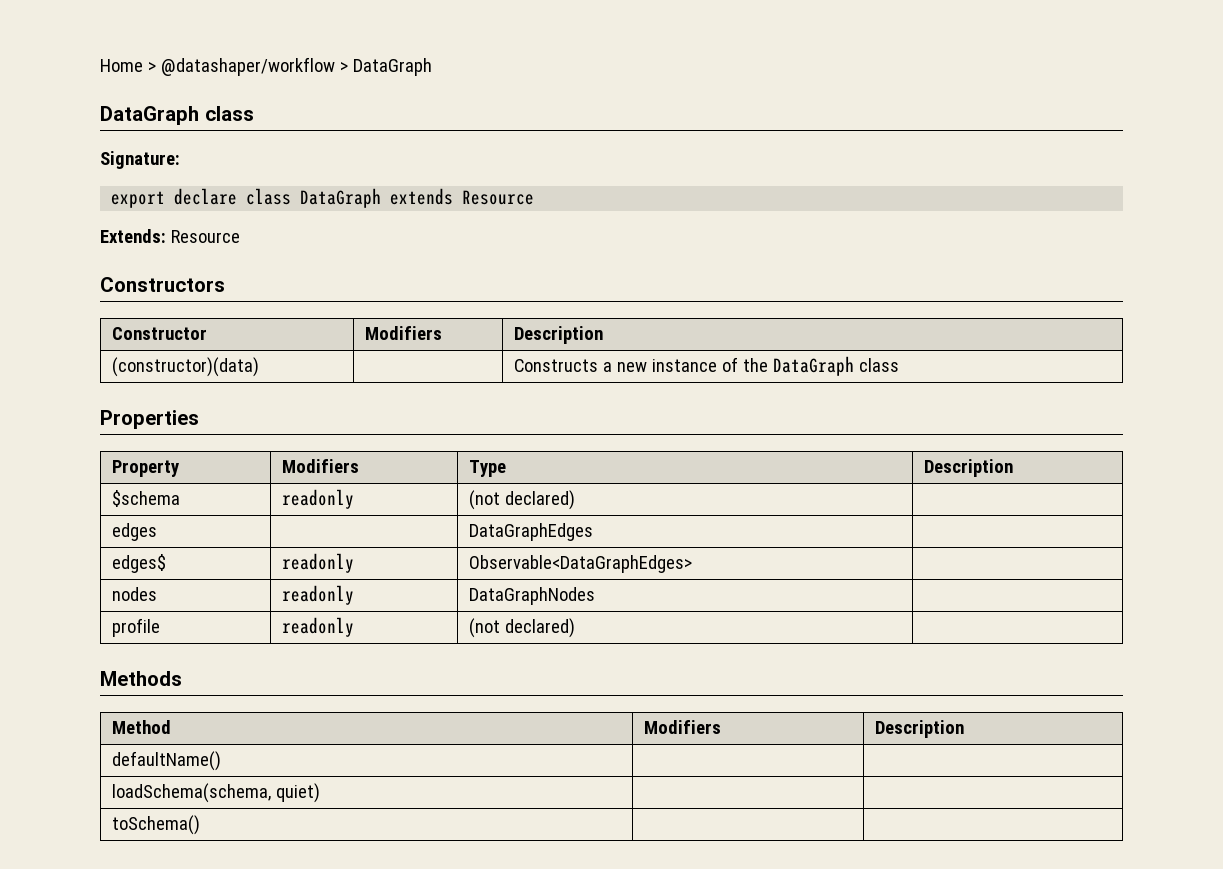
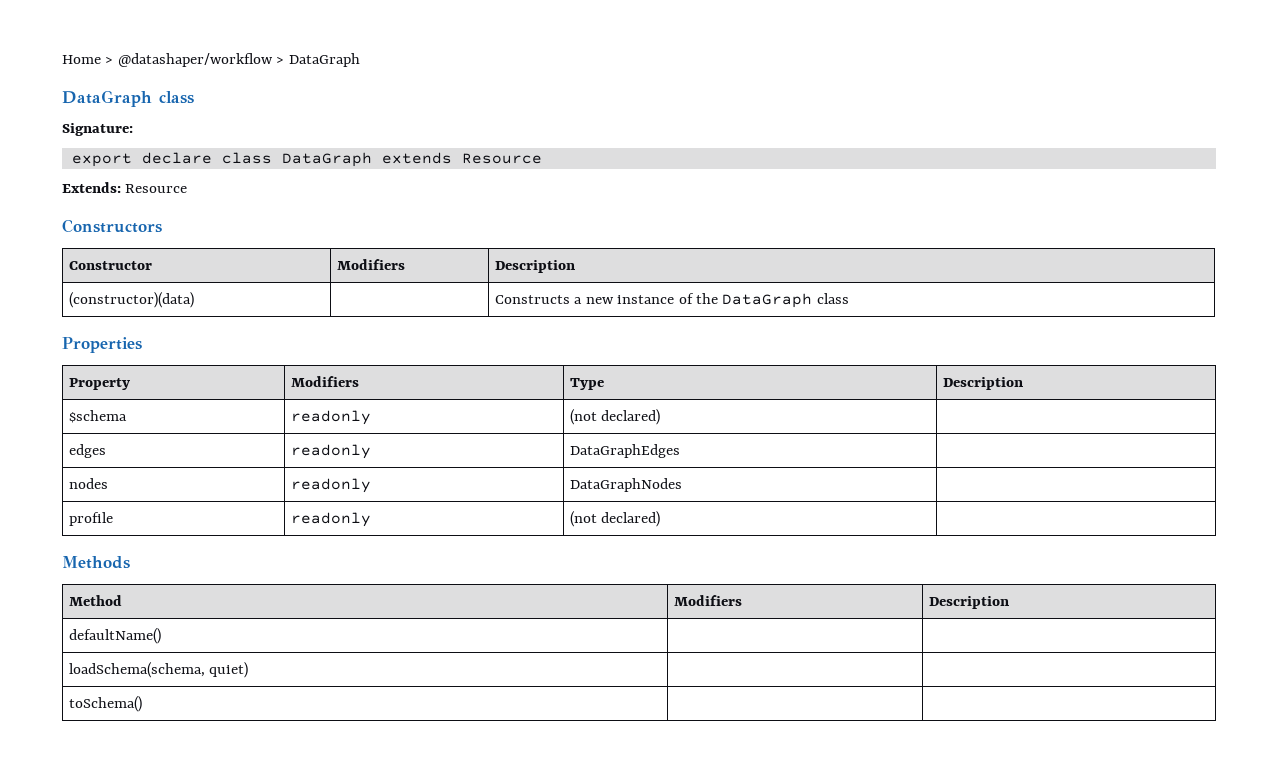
- edges | | DataGraphEdges |
+ edges | readonly | DataGraphEdges |
- edges$ | readonly | Observable<DataGraphEdges> |

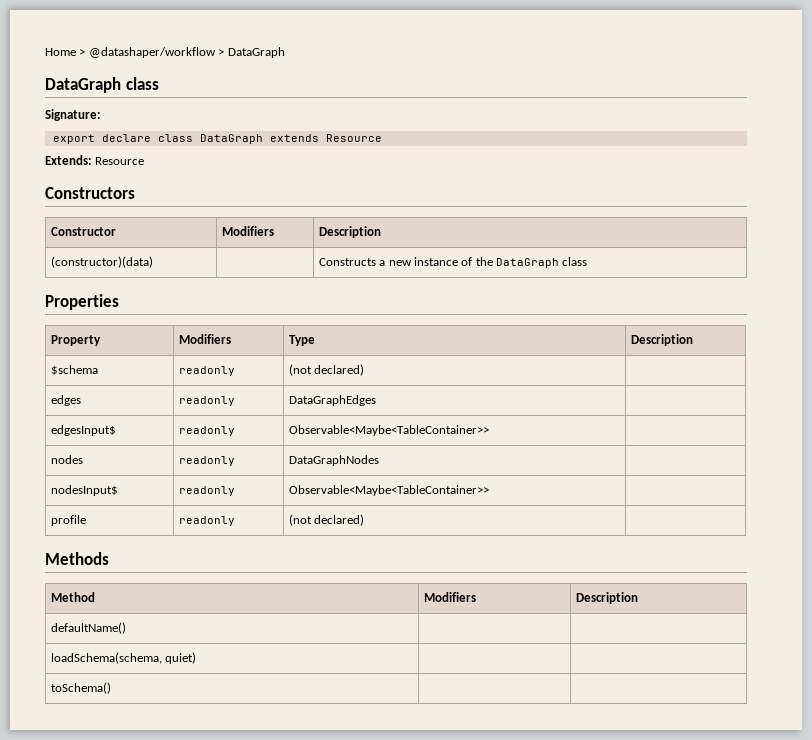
+ edgesInput$ | readonly | Observable<Maybe<TableContainer>> |
+ nodesInput$ | readonly | Observable<Maybe<TableContainer>> |

